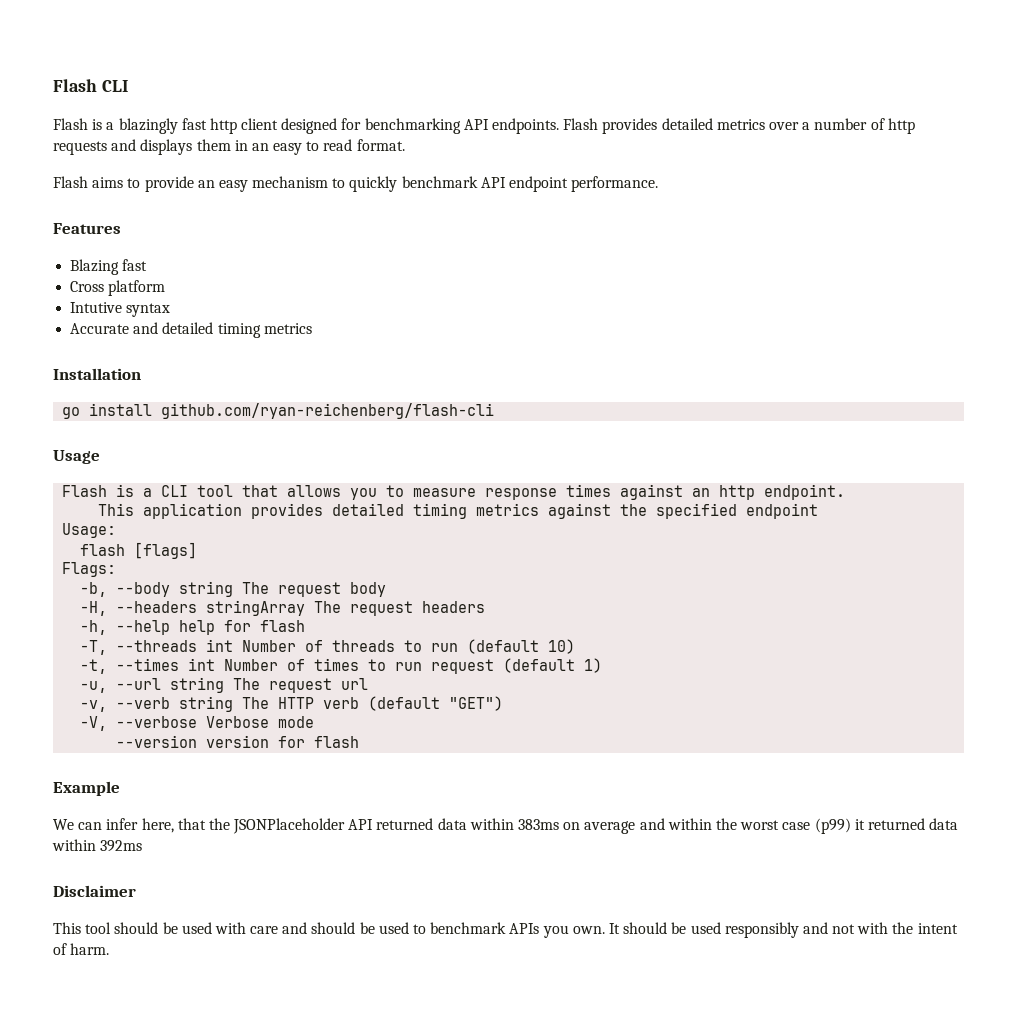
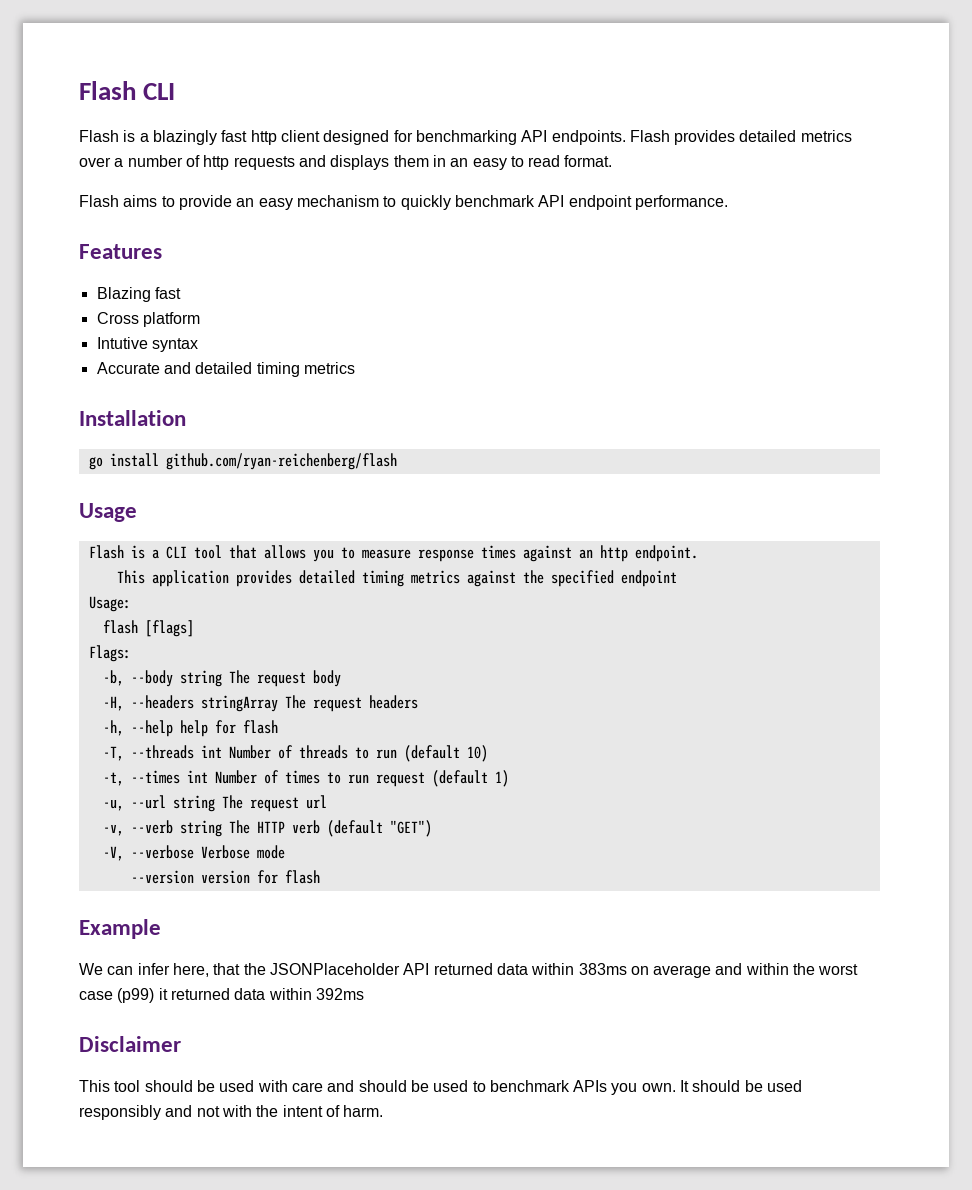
- go install github.com/ryan-reichenberg/flash-cli
+ go install github.com/ryan-reichenberg/flash

